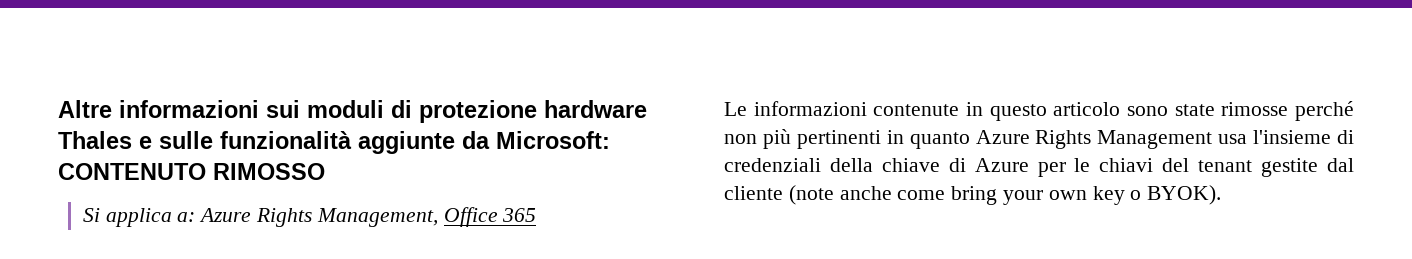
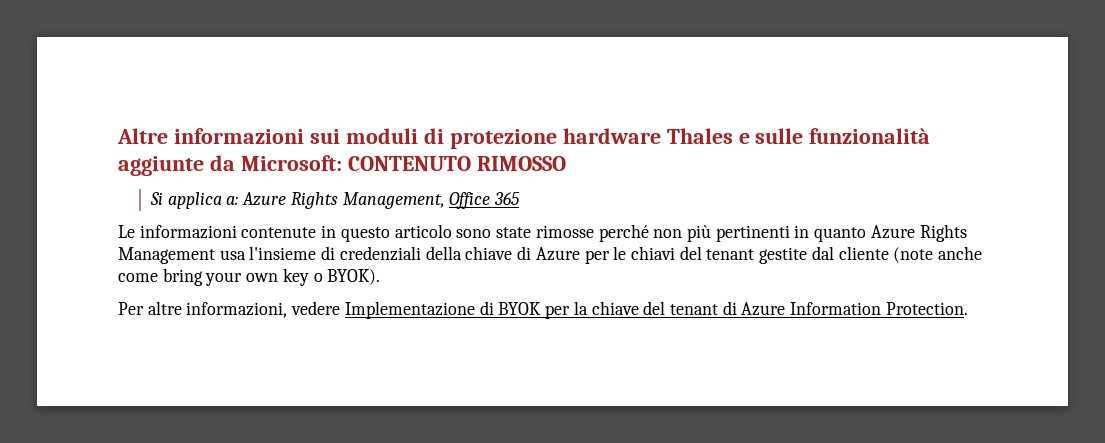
+ Per altre informazioni, vedere Implementazione di BYOK per la chiave del tenant di Azure Information Protection.

